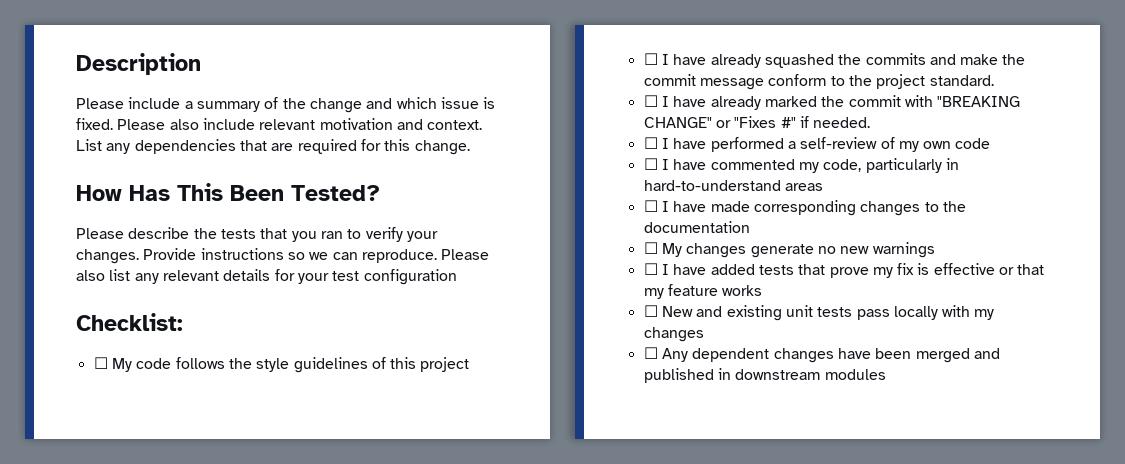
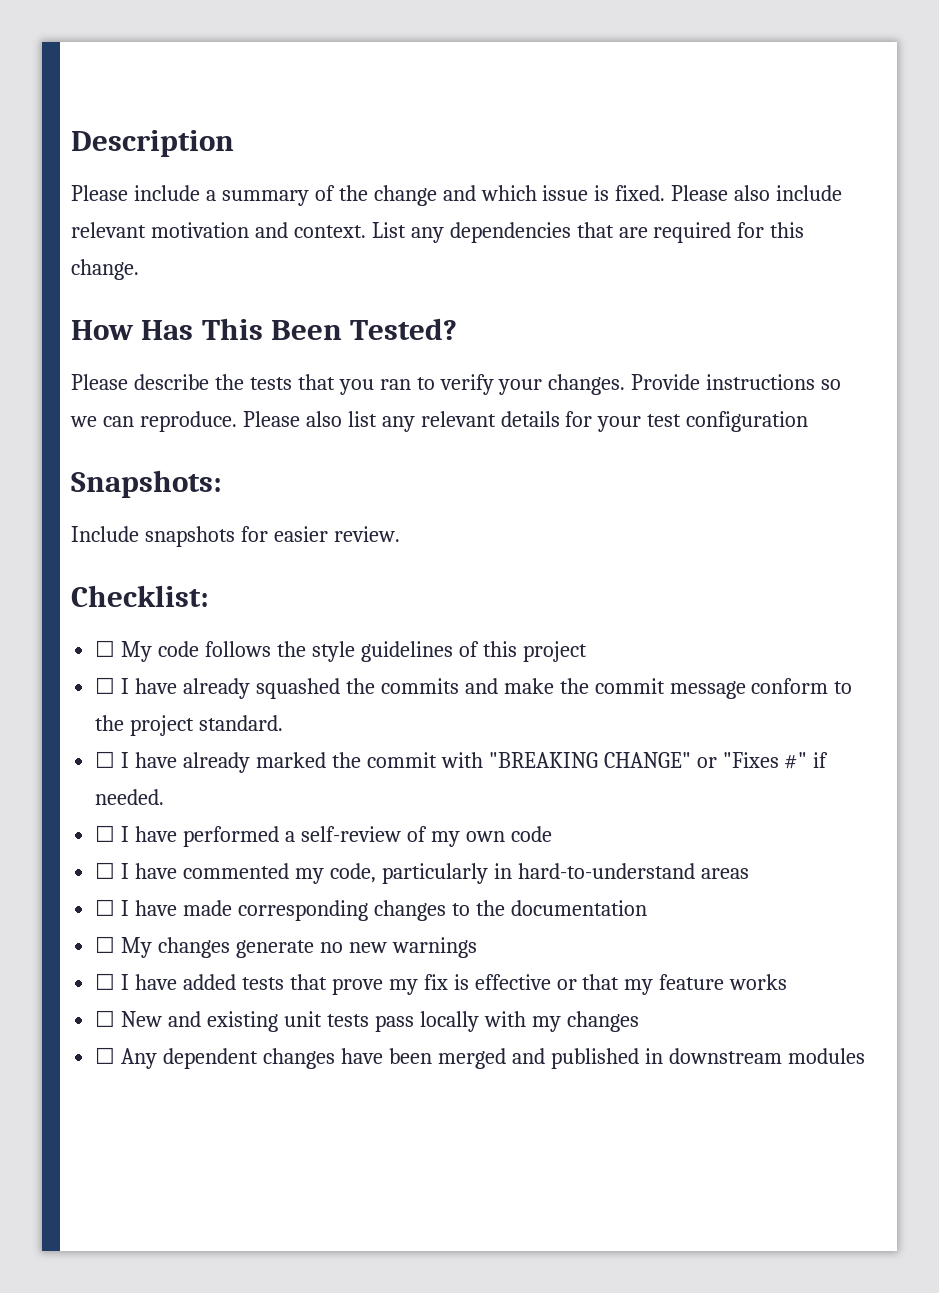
+ Snapshots:
+ Include snapshots for easier review.

